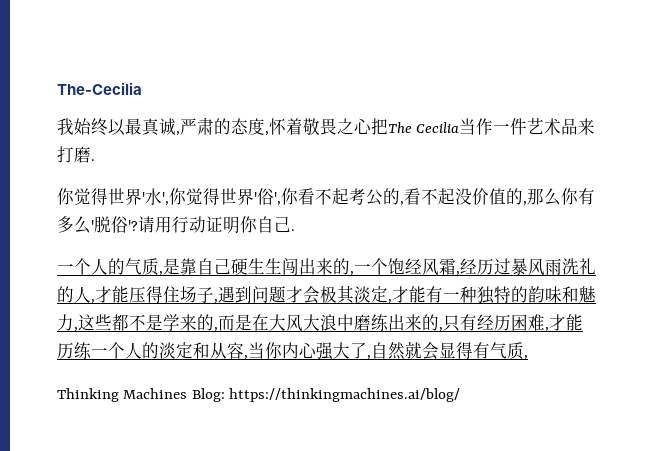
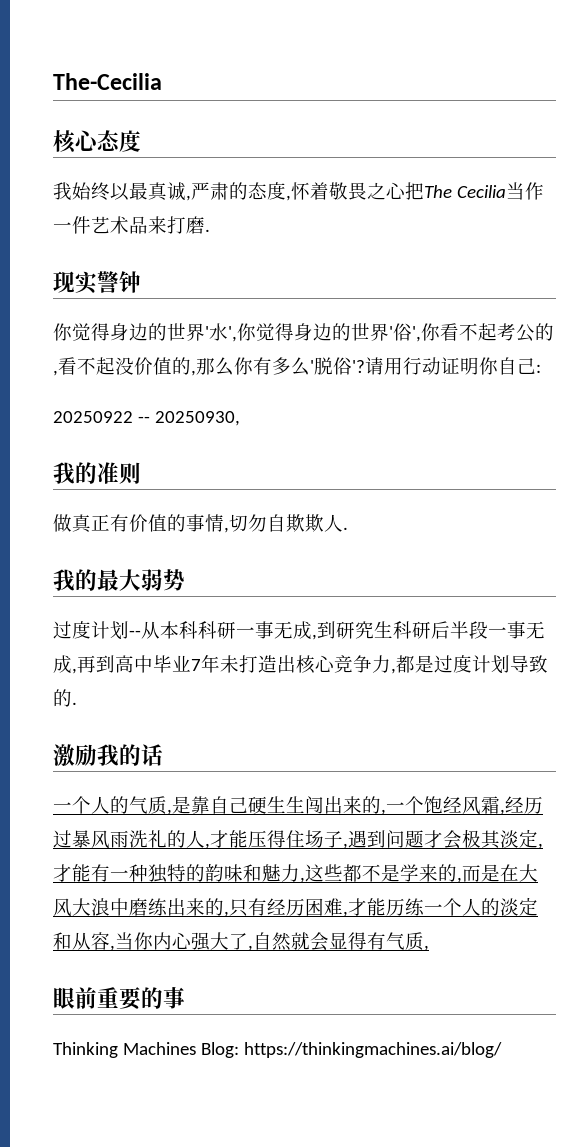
+ 核心态度
- 你觉得世界'水',你觉得世界'俗',你看不起考公的,看不起没价值的,那么你有多么'脱俗'?
+ 现实警钟
+ 你觉得身边的世界'水',你觉得身边的世界'俗',你看不起考公的,看不起没价值的,那么你有多么'脱俗'?
- 请用行动证明你自己.
+ 请用行动证明你自己:
+ 20250922 -- 20250930,
+ 我的准则
+ 做真正有价值的事情,切勿自欺欺人.
+ 我的最大弱势
+ 过度计划--从本科科研一事无成,到研究生科研后半段一事无成,再到高中毕业7年未打造出核心竞争力,都是过度计划导致的.
+ 激励我的话
+ 眼前重要的事

